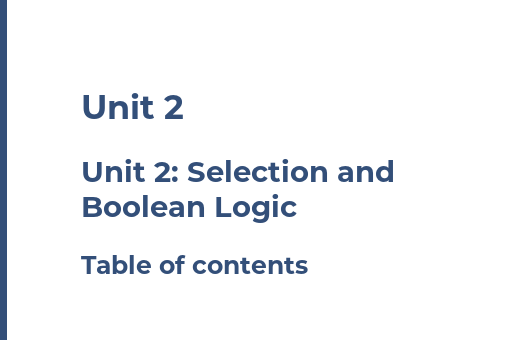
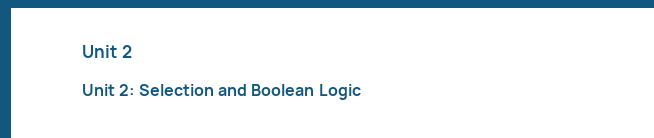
- Table of contents

